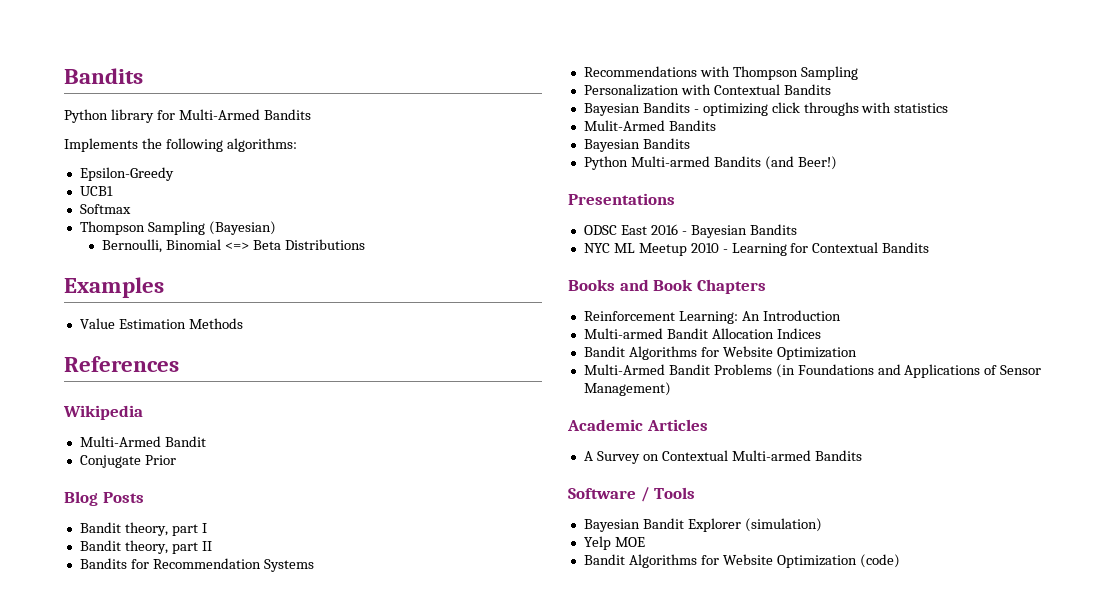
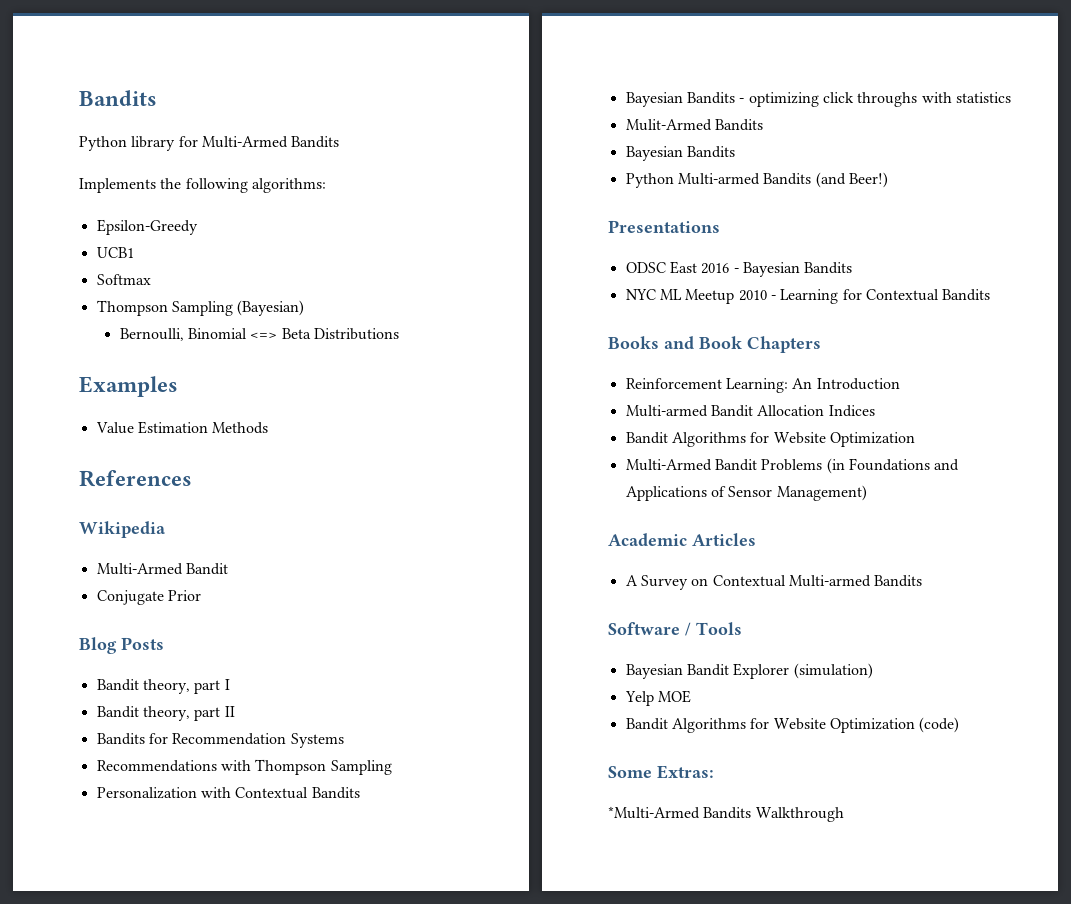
+ Some Extras:
+ *Multi-Armed Bandits Walkthrough

